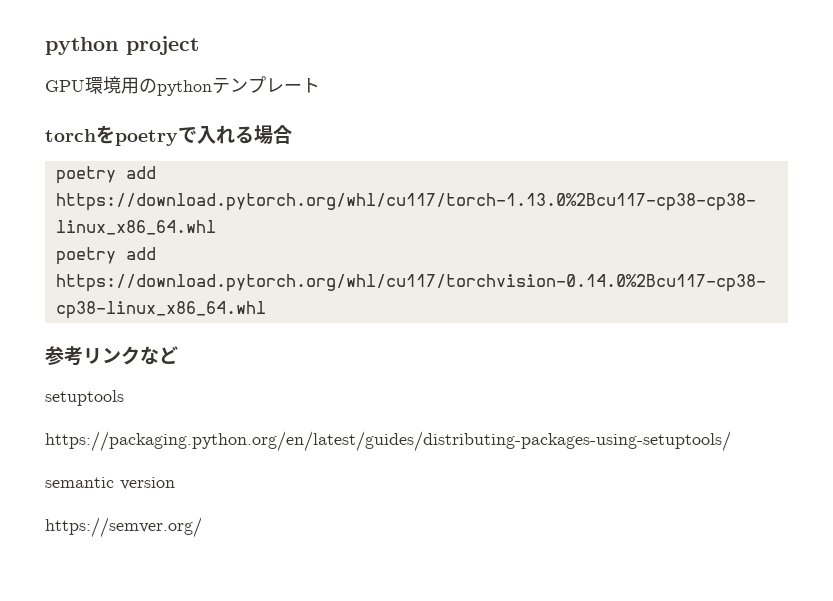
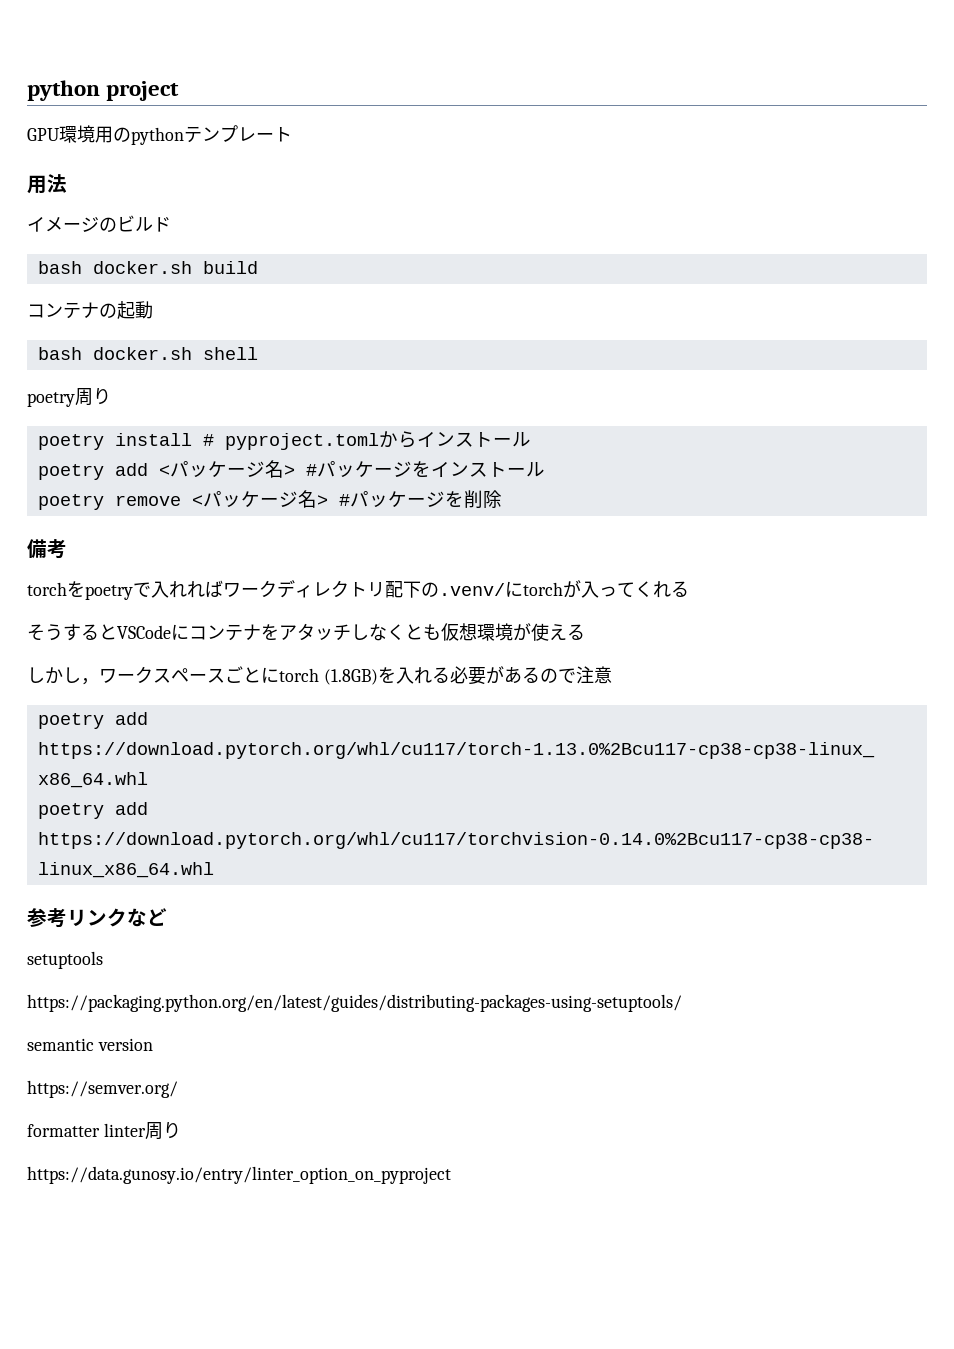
- torchをpoetryで入れる場合
+ 用法
+ イメージのビルド
+ bash docker.sh build
+ コンテナの起動
+ bash docker.sh shell
+ poetry周り
+ poetry install # pyproject.tomlからインストール
+ poetry add <パッケージ名> #パッケージをインストール
+ poetry remove <パッケージ名> #パッケージを削除
+ 備考
+ torchをpoetryで入れればワークディレクトリ配下の.venv/にtorchが入ってくれる
+ そうするとVSCodeにコンテナをアタッチしなくとも仮想環境が使える
+ しかし，ワークスペースごとにtorch (1.8GB)を入れる必要があるので注意
+ formatter linter周り
+ https://data.gunosy.io/entry/linter_option_on_pyproject

